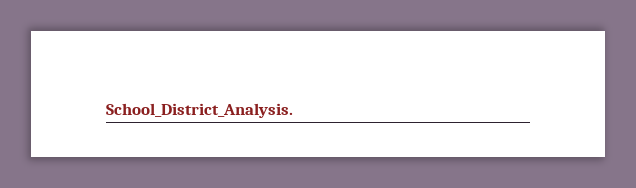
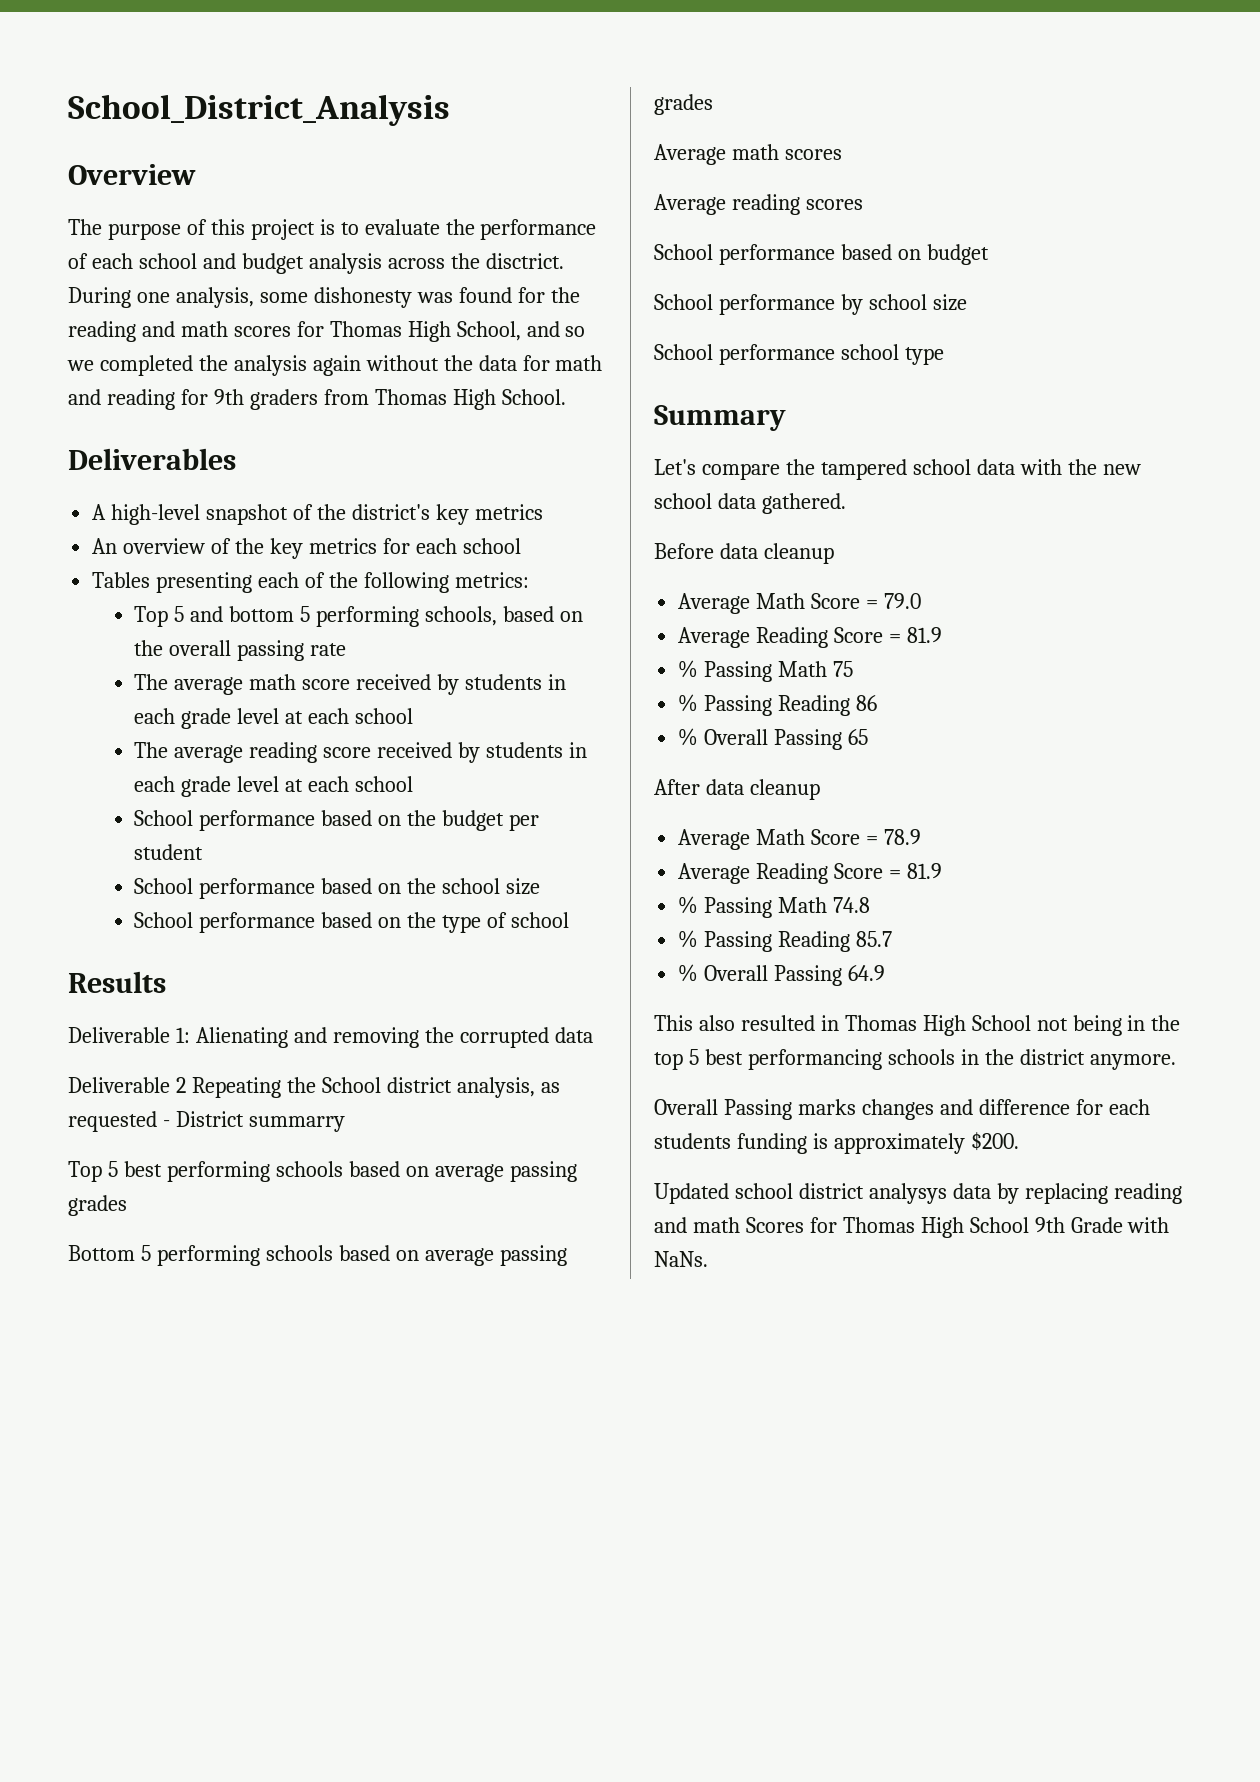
- School_District_Analysis.
+ School_District_Analysis
+ Overview
+ The purpose of this project is to evaluate the performance of each school and budget analysis across the disctrict. During one analysis, some dishonesty was found for the reading and math scores for Thomas High School, and so we completed the analysis again without the data for math and reading for 9th graders from Thomas High School.
+ Deliverables
+ A high-level snapshot of the district's key metrics
+ An overview of the key metrics for each school
+ Tables presenting each of the following metrics:
+ Top 5 and bottom 5 performing schools, based on the overall passing rate
+ The average math score received by students in each grade level at each school
+ The average reading score received by students in each grade level at each school
+ School performance based on the budget per student
+ School performance based on the school size
+ School performance based on the type of school
+ Results
+ Deliverable 1: Alienating and removing the corrupted data
+ Deliverable 2 Repeating the School district analysis, as requested - District summarry
+ Top 5 best performing schools based on average passing grades
+ Bottom 5 performing schools based on average passing grades
+ Average math scores
+ Average reading scores
+ School performance based on budget
+ School performance by school size
+ School performance school type
+ Summary
+ Let's compare the tampered school data with the new school data gathered.
+ Before data cleanup
+ Average Math Score = 79.0
+ Average Reading Score = 81.9
+ % Passing Math 75
+ % Passing Reading 86
+ % Overall Passing 65
+ After data cleanup
+ Average Math Score = 78.9
+ Average Reading Score = 81.9
+ % Passing Math 74.8
+ % Passing Reading 85.7
+ % Overall Passing 64.9
+ This also resulted in Thomas High School not being in the top 5 best performancing schools in the district anymore.
+ Overall Passing marks changes and difference for each students funding is approximately $200.
+ Updated school district analysys data by replacing reading and math Scores for Thomas High School 9th Grade with NaNs.

